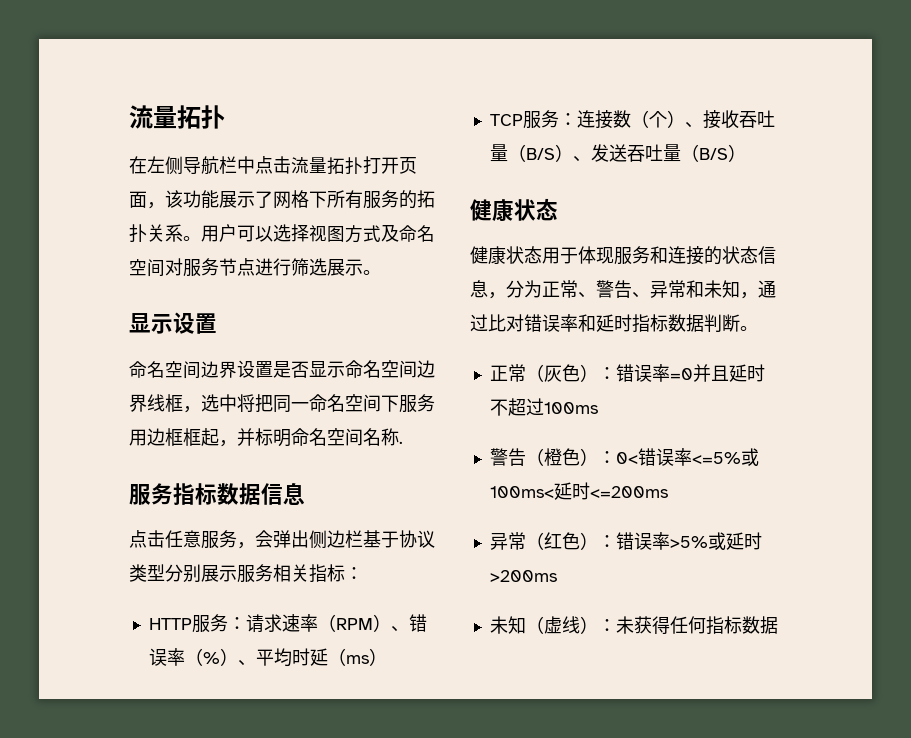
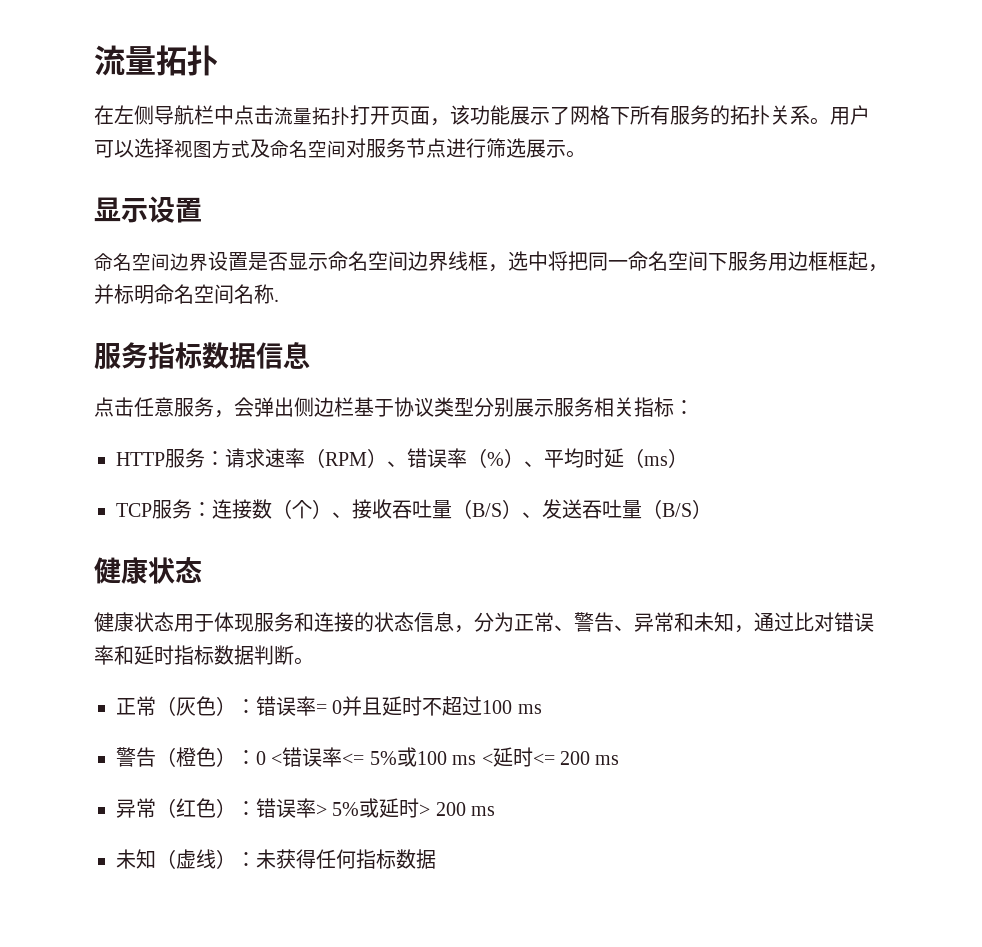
- 正常（灰色）：错误率=0并且延时不超过100ms
+ 正常（灰色）：错误率= 0并且延时不超过100 ms
- 警告（橙色）：0<错误率<=5%或100ms<延时<=200ms
+ 警告（橙色）：0 <错误率<= 5%或100 ms <延时<= 200 ms
- 异常（红色）：错误率>5%或延时>200ms
+ 异常（红色）：错误率> 5%或延时> 200 ms

